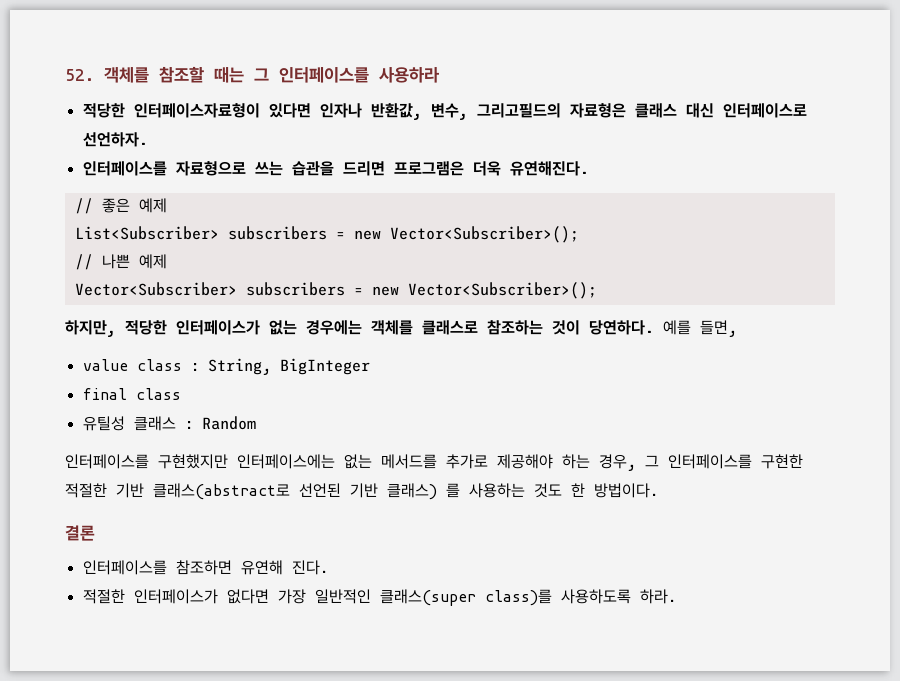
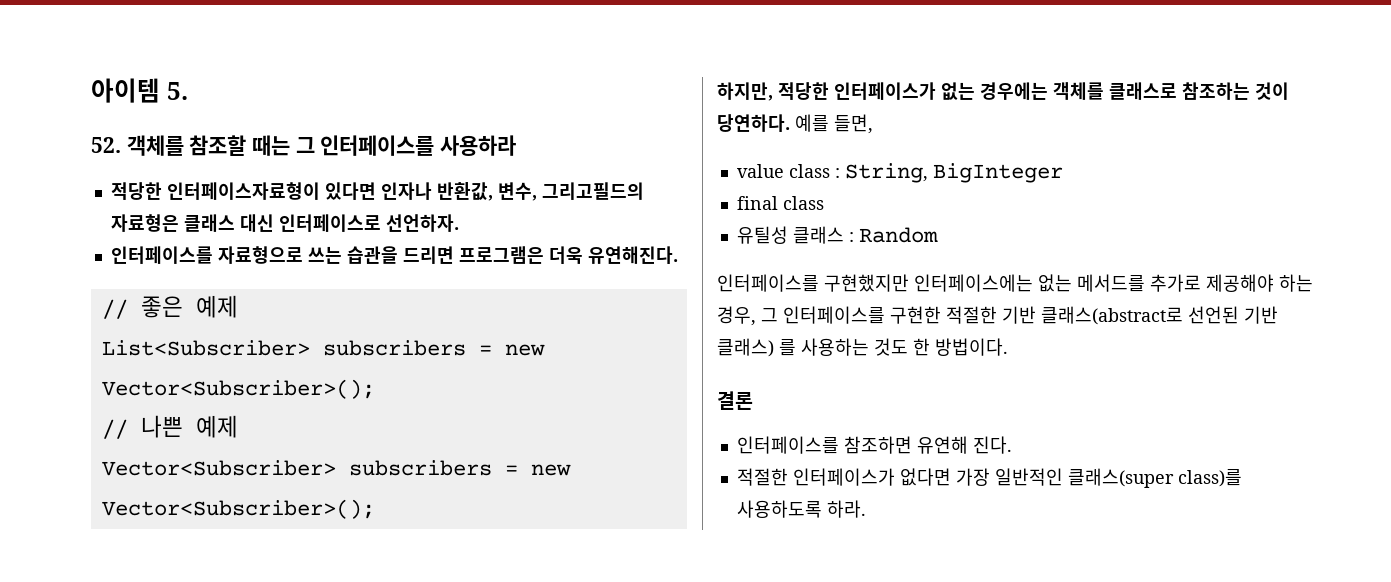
+ 아이템 5.

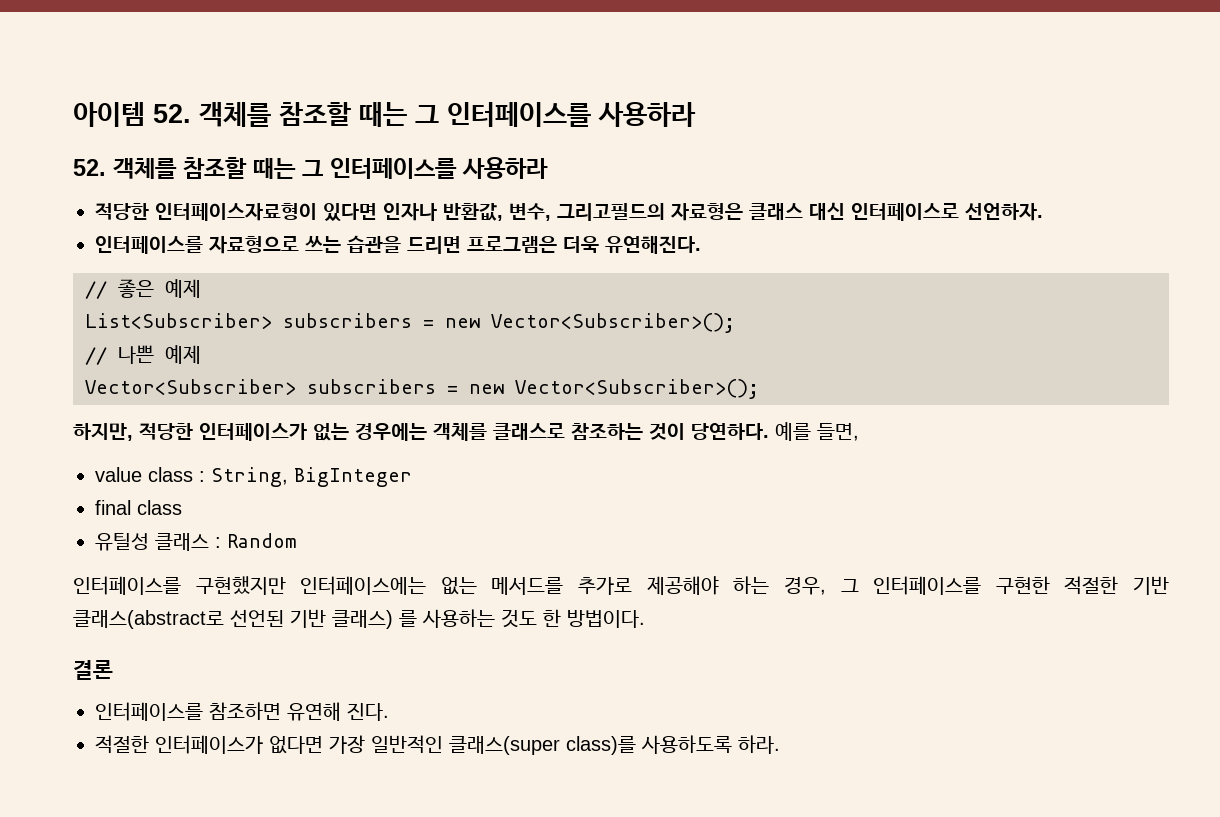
- 아이템 5.
+ 아이템 52. 객체를 참조할 때는 그 인터페이스를 사용하라

